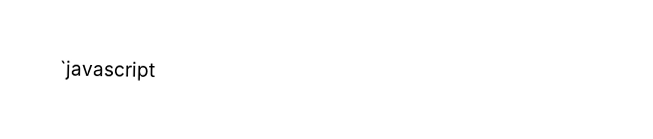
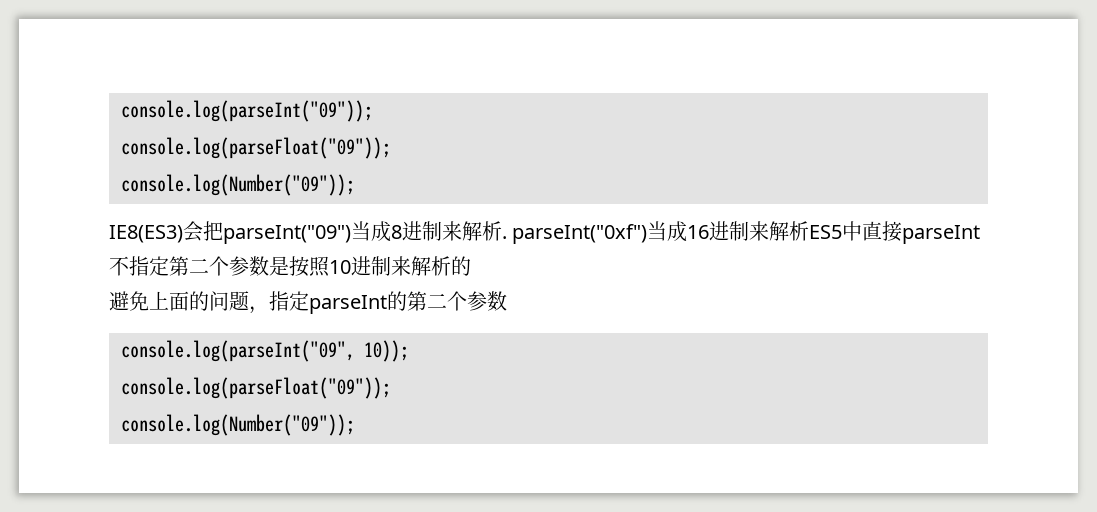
- `javascript
+ console.log(parseInt("09"));
+ console.log(parseFloat("09"));
+ console.log(Number("09"));
+ IE8(ES3)会把parseInt("09")当成8进制来解析. parseInt("0xf")当成16进制来解析ES5中直接parseInt不指定第二个参数是按照10进制来解析的
+ 避免上面的问题，指定parseInt的第二个参数
+ console.log(parseInt("09", 10));
+ console.log(parseFloat("09"));
+ console.log(Number("09"));

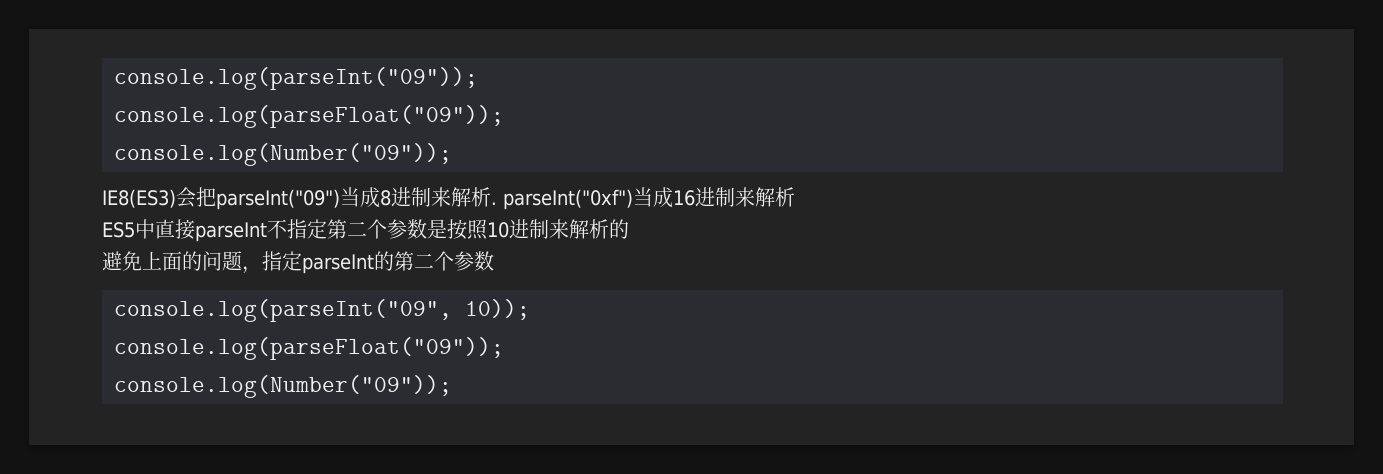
- IE8(ES3)会把parseInt("09")当成8进制来解析. parseInt("0xf")当成16进制来解析ES5中直接parseInt不指定第二个参数是按照10进制来解析的
+ IE8(ES3)会把parseInt("09")当成8进制来解析. parseInt("0xf")当成16进制来解析
+ ES5中直接parseInt不指定第二个参数是按照10进制来解析的

